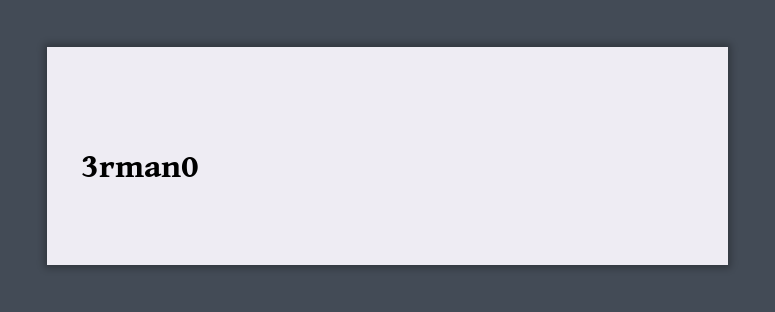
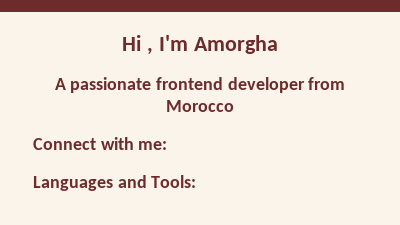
- 3rman0
+ Hi , I'm Amorgha
+ A passionate frontend developer from Morocco
+ Connect with me:
+ Languages and Tools:

